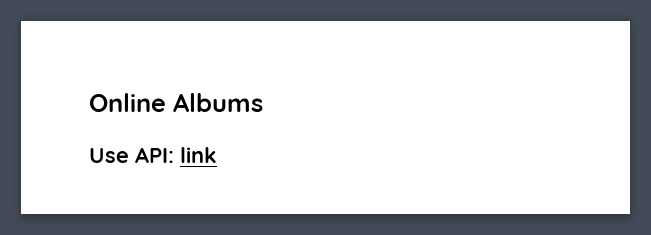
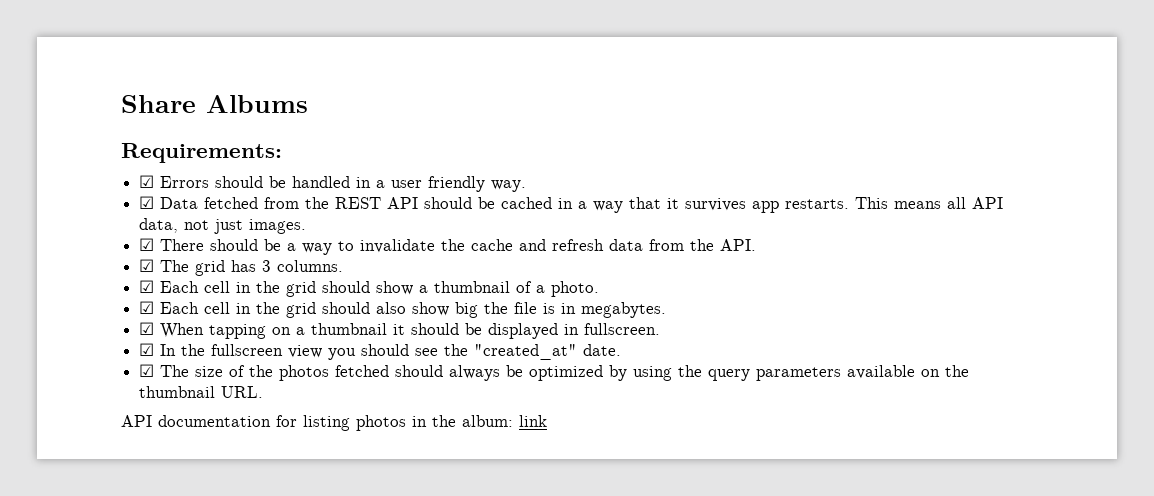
- Online Albums
+ Share Albums
- Use API: link
+ Requirements:
+ ☑ Errors should be handled in a user friendly way.
+ ☑ Data fetched from the REST API should be cached in a way that it survives app restarts. This means all API data, not just images.
+ ☑ There should be a way to invalidate the cache and refresh data from the API.
+ ☑ The grid has 3 columns.
+ ☑ Each cell in the grid should show a thumbnail of a photo.
+ ☑ Each cell in the grid should also show big the file is in megabytes.
+ ☑ When tapping on a thumbnail it should be displayed in fullscreen.
+ ☑ In the fullscreen view you should see the "created_at" date.
+ ☑ The size of the photos fetched should always be optimized by using the query parameters available on the thumbnail URL.
+ API documentation for listing photos in the album: link

